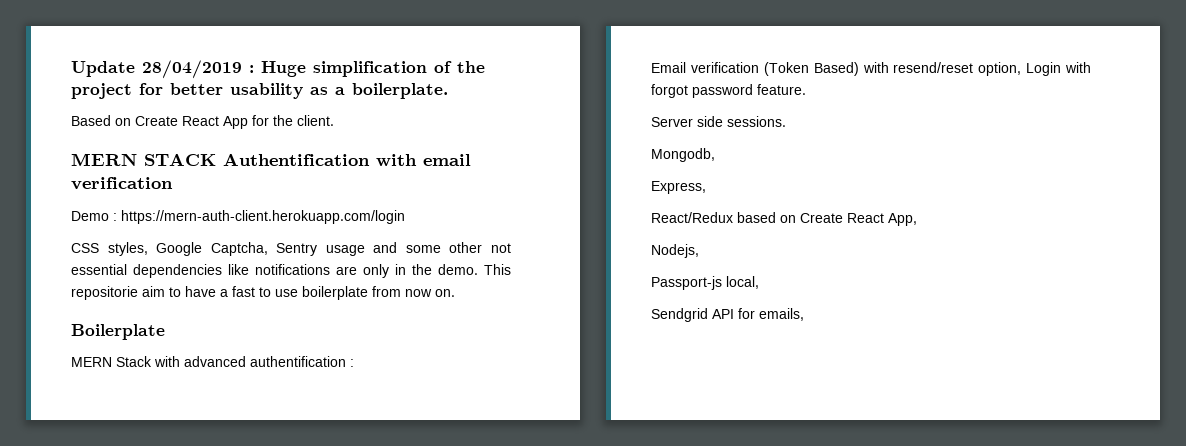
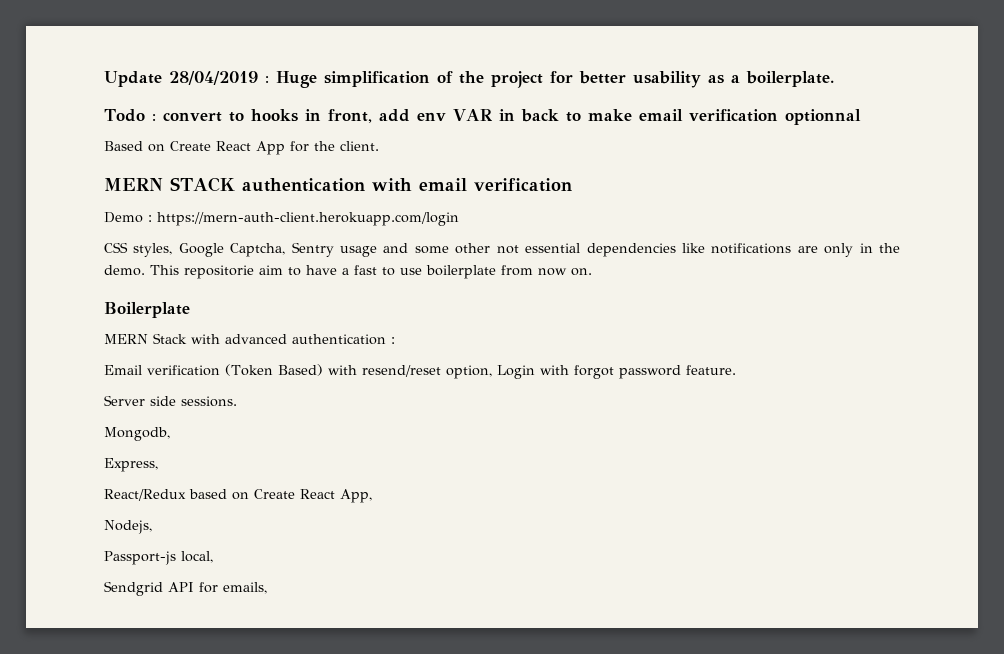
+ Todo : convert to hooks in front, add env VAR in back to make email verification optionnal
- MERN STACK Authentification with email verification
+ MERN STACK authentication with email verification
- MERN Stack with advanced authentification :
+ MERN Stack with advanced authentication :

